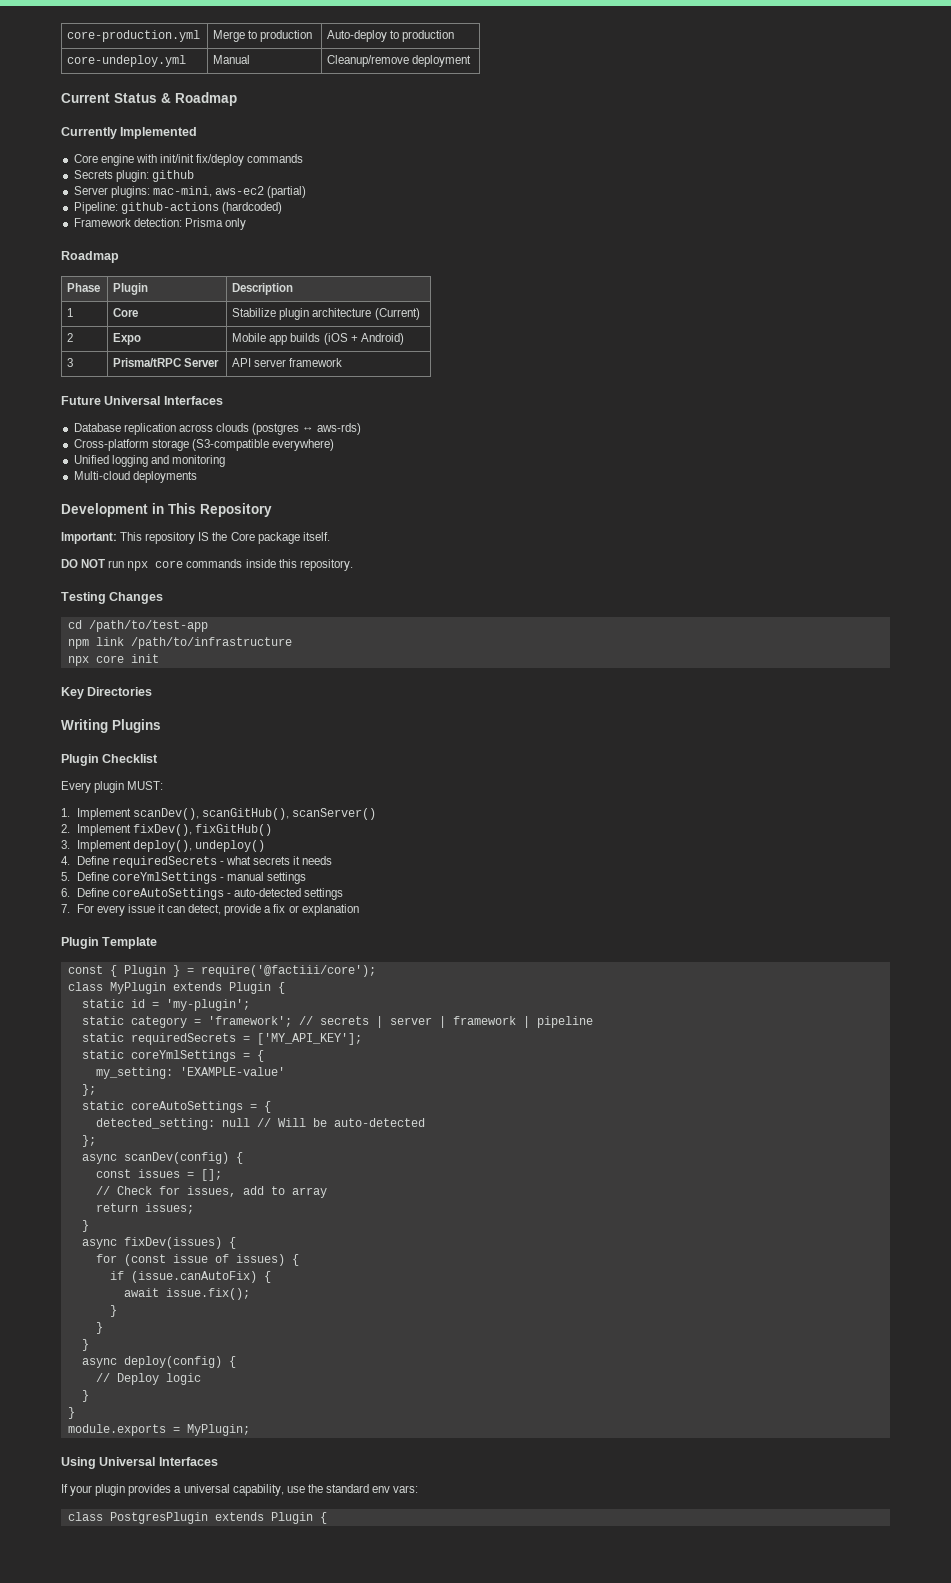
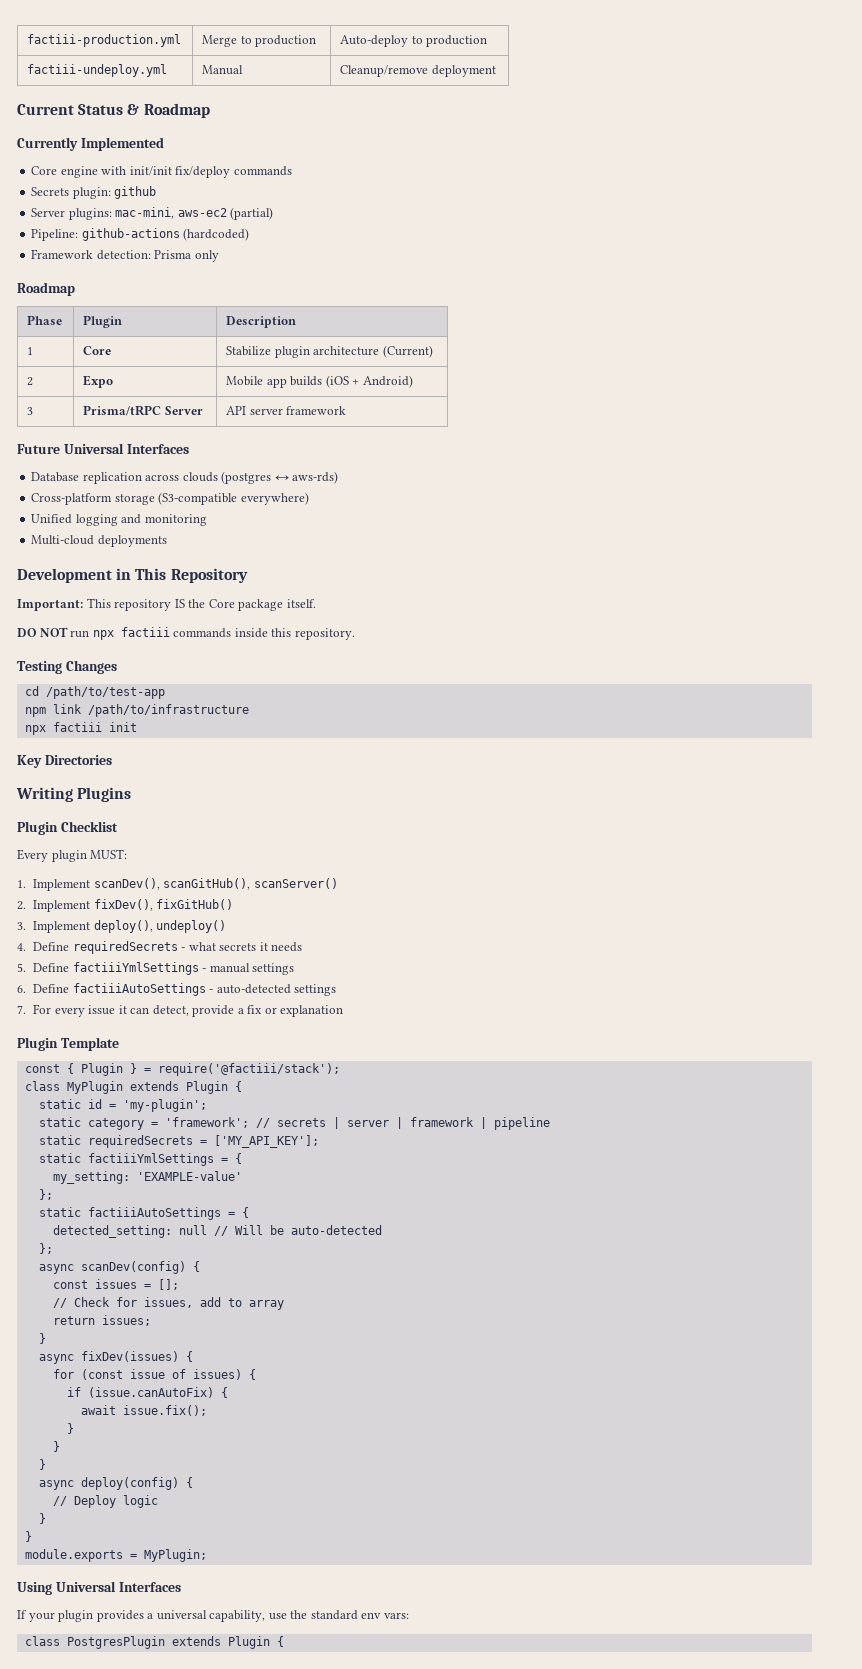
- core-production.yml | Merge to production | Auto-deploy to production
+ factiii-production.yml | Merge to production | Auto-deploy to production
- core-undeploy.yml | Manual | Cleanup/remove deployment
+ factiii-undeploy.yml | Manual | Cleanup/remove deployment
- DO NOT run npx core commands inside this repository.
+ DO NOT run npx factiii commands inside this repository.
- npx core init
+ npx factiii init
- 5. Define coreYmlSettings - manual settings
+ 5. Define factiiiYmlSettings - manual settings
- 6. Define coreAutoSettings - auto-detected settings
+ 6. Define factiiiAutoSettings - auto-detected settings
- const { Plugin } = require('@factiii/core');
+ const { Plugin } = require('@factiii/stack');
- static coreYmlSettings = {
+ static factiiiYmlSettings = {
- static coreAutoSettings = {
+ static factiiiAutoSettings = {

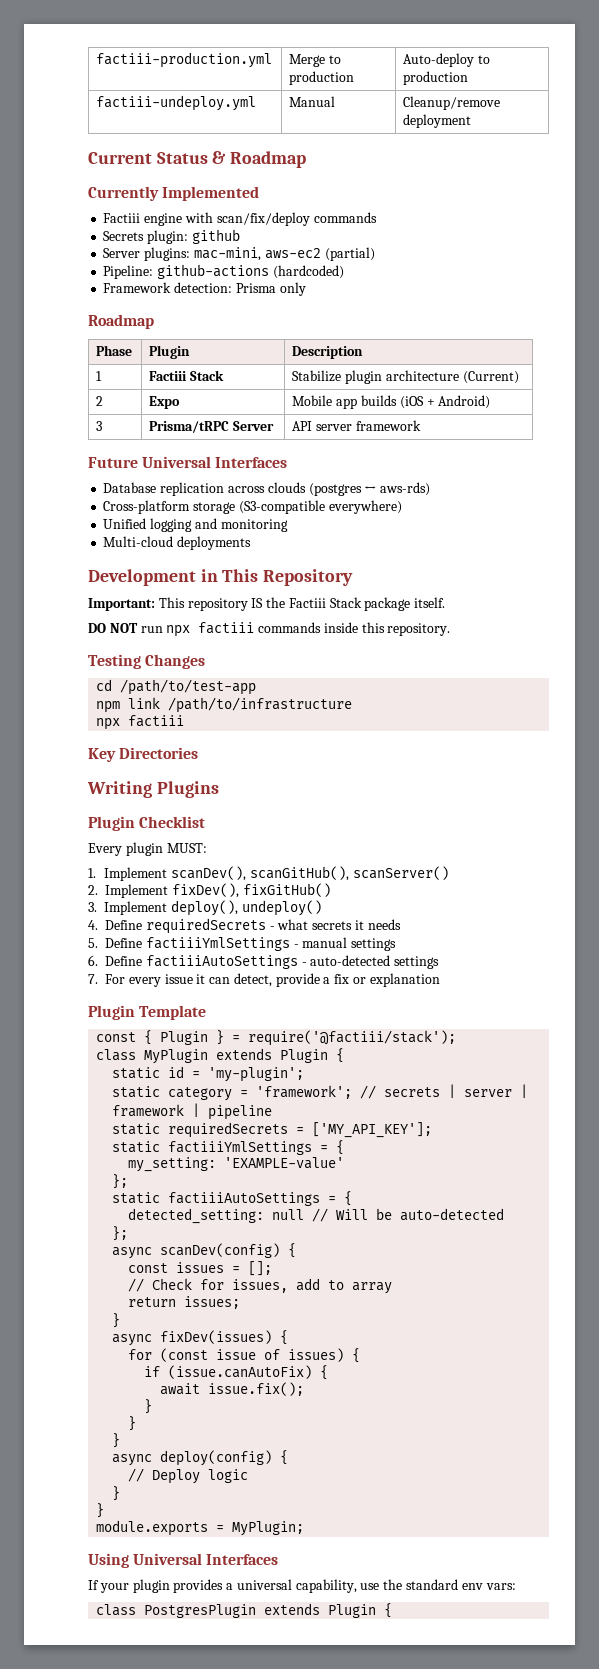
- Core engine with init/init fix/deploy commands
+ Factiii engine with scan/fix/deploy commands
- 1 | Core | Stabilize plugin architecture (Current)
+ 1 | Factiii Stack | Stabilize plugin architecture (Current)
- Important: This repository IS the Core package itself.
+ Important: This repository IS the Factiii Stack package itself.
  npm link /path/to/infrastructure
- npx factiii init
+ npx factiii

